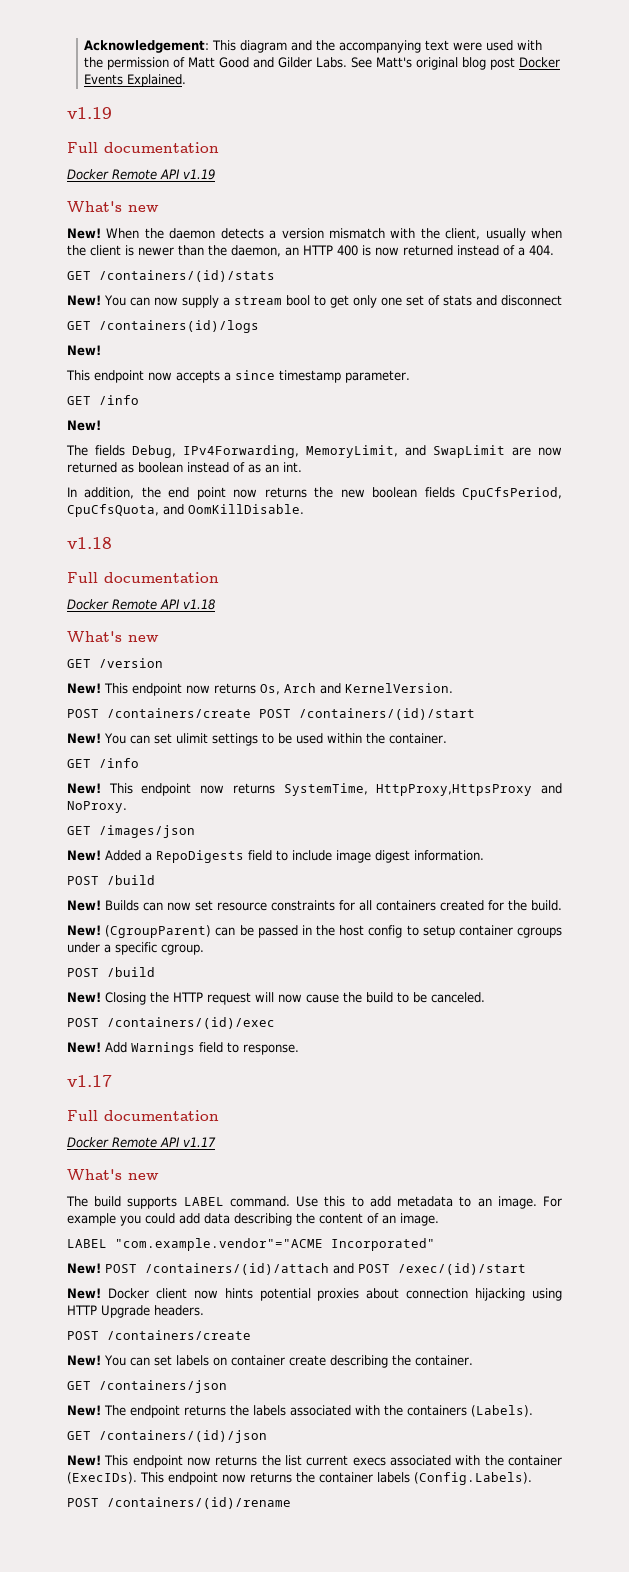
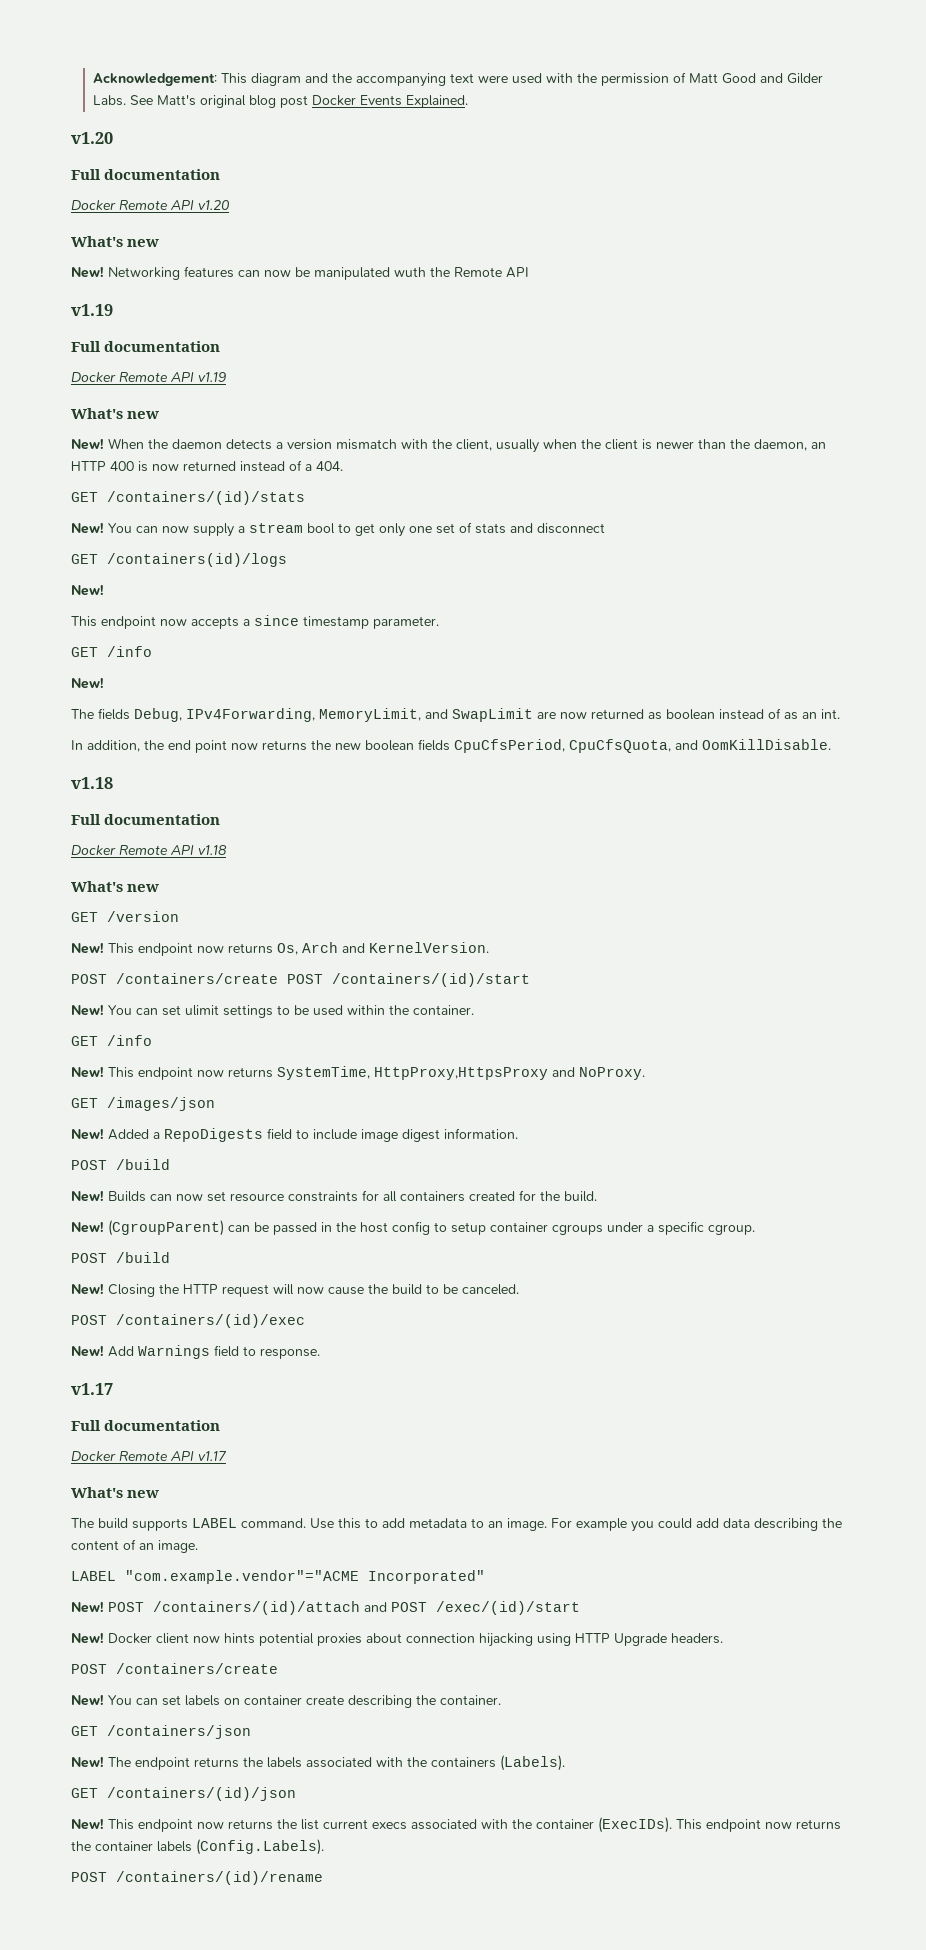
  See Matt's original blog post Docker Events Explained.
+ v1.20
+ Full documentation
+ Docker Remote API v1.20
+ What's new
+ New! Networking features can now be manipulated wuth the Remote API

